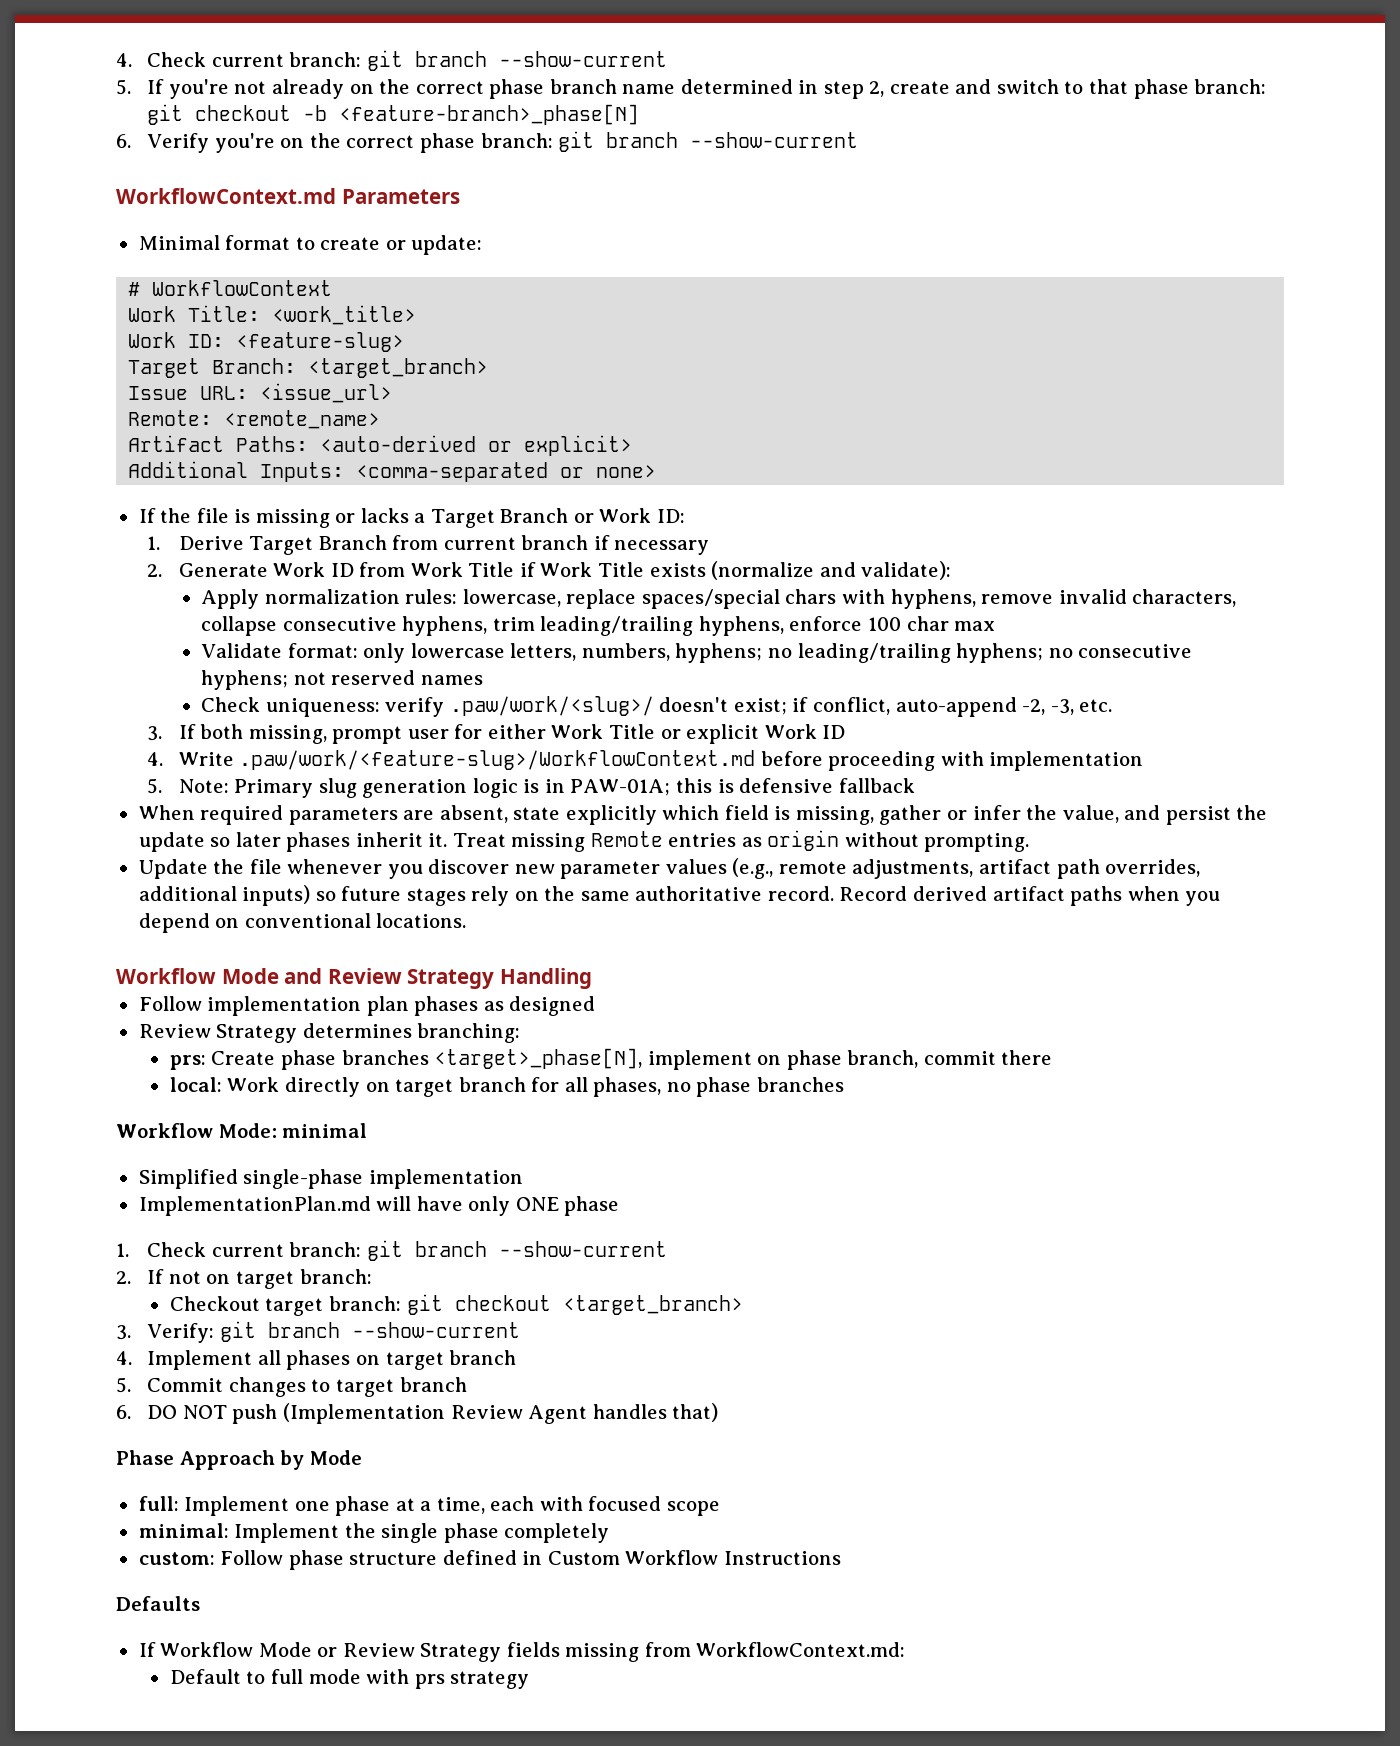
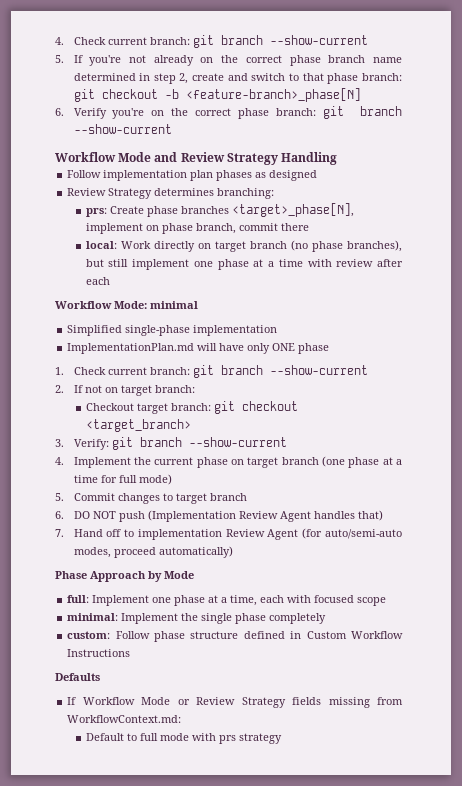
- WorkflowContext.md Parameters
- Minimal format to create or update:
- # WorkflowContext
- Work Title: <work_title>
- Work ID: <feature-slug>
- Target Branch: <target_branch>
- Issue URL: <issue_url>
- Remote: <remote_name>
- Artifact Paths: <auto-derived or explicit>
- Additional Inputs: <comma-separated or none>
- If the file is missing or lacks a Target Branch or Work ID:
- 1. Derive Target Branch from current branch if necessary
- 2. Generate Work ID from Work Title if Work Title exists (normalize and validate):
- Apply normalization rules: lowercase, replace spaces/special chars with hyphens, remove invalid characters, collapse consecutive hyphens, trim leading/trailing hyphens, enforce 100 char max
- Validate format: only lowercase letters, numbers, hyphens; no leading/trailing hyphens; no consecutive hyphens; not reserved names
- Check uniqueness: verify .paw/work/<slug>/ doesn't exist; if conflict, auto-append -2, -3, etc.
- 3. If both missing, prompt user for either Work Title or explicit Work ID
- 4. Write .paw/work/<feature-slug>/WorkflowContext.md before proceeding with implementation
- 5. Note: Primary slug generation logic is in PAW-01A; this is defensive fallback
- When required parameters are absent, state explicitly which field is missing, gather or infer the value, and persist the update so later phases inherit it. Treat missing Remote entries as origin without prompting.
- Update the file whenever you discover new parameter values (e.g., remote adjustments, artifact path overrides, additional inputs) so future stages rely on the same authoritative record. Record derived artifact paths when you depend on conventional locations.
- local: Work directly on target branch for all phases, no phase branches
+ local: Work directly on target branch (no phase branches), but still implement one phase at a time with review after each
- 4. Implement all phases on target branch
+ 4. Implement the current phase on target branch (one phase at a time for full mode)
+ 7. Hand off to implementation Review Agent (for auto/semi-auto modes, proceed automatically)

